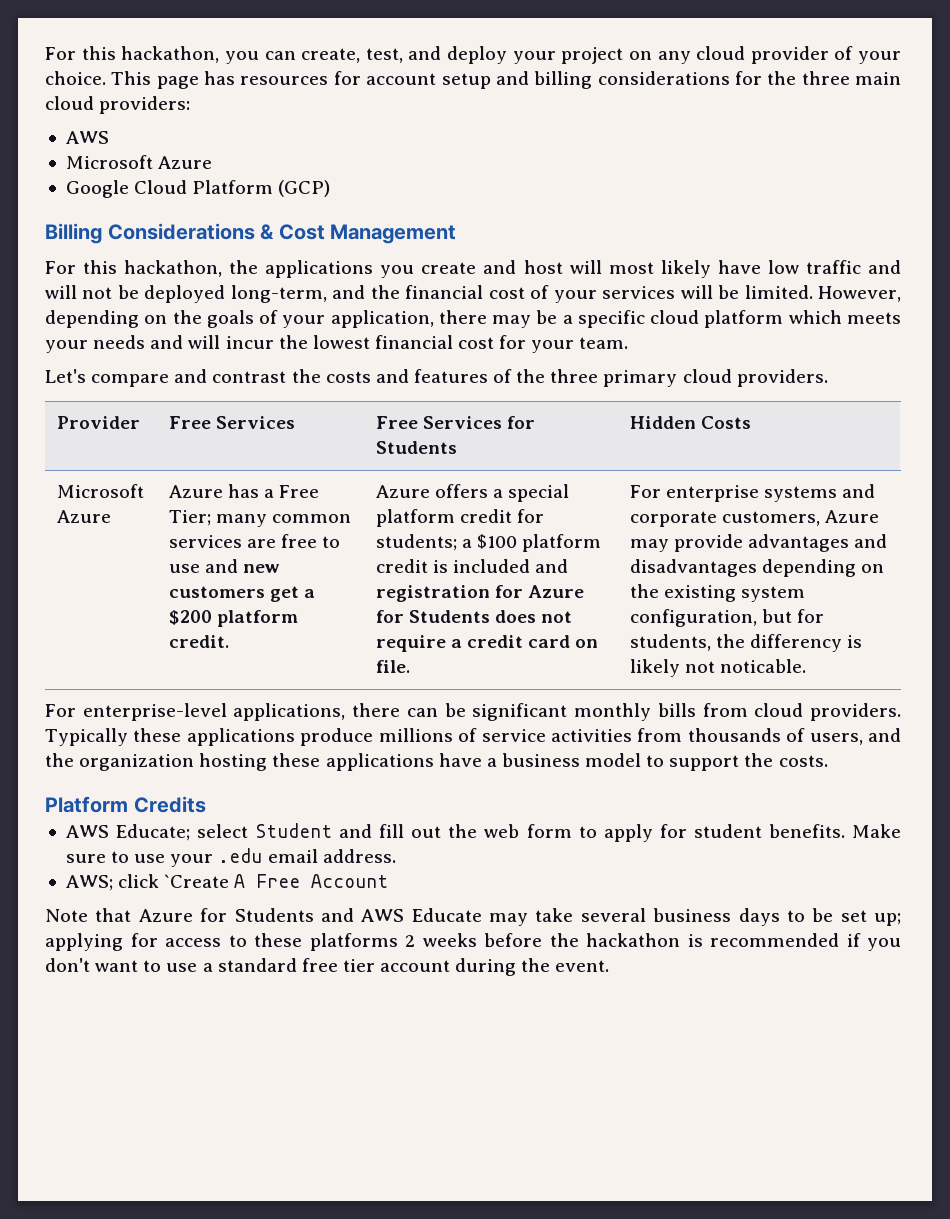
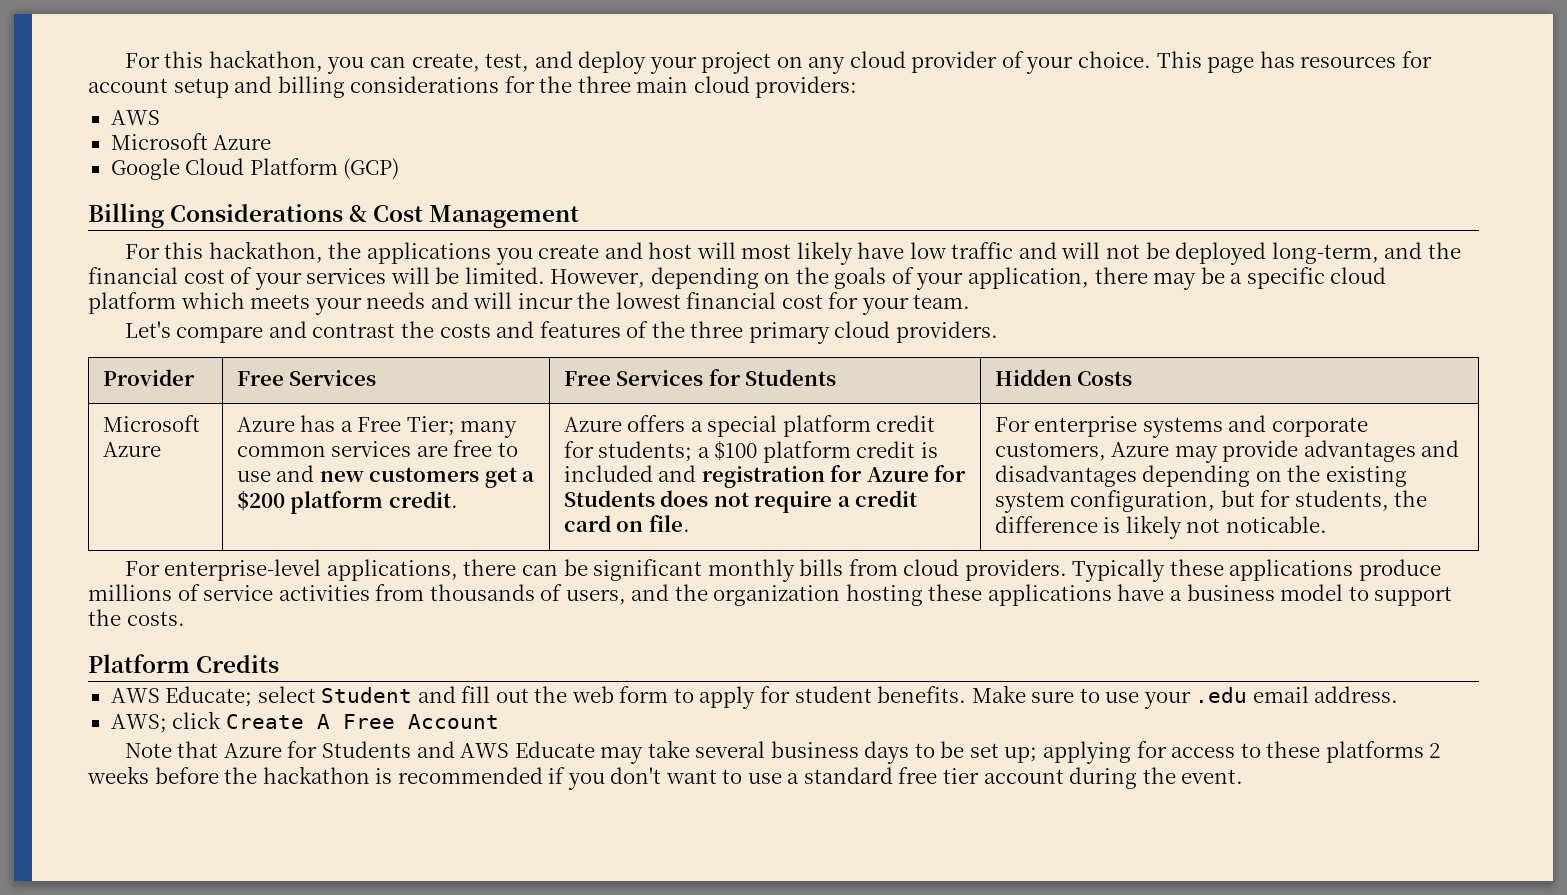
- For enterprise systems and corporate customers, Azure may provide advantages and disadvantages depending on the existing system configuration, but for students, the differency is likely not noticable.
+ For enterprise systems and corporate customers, Azure may provide advantages and disadvantages depending on the existing system configuration, but for students, the difference is likely not noticable.
- AWS; click `Create A Free Account
+ AWS; click Create A Free Account

